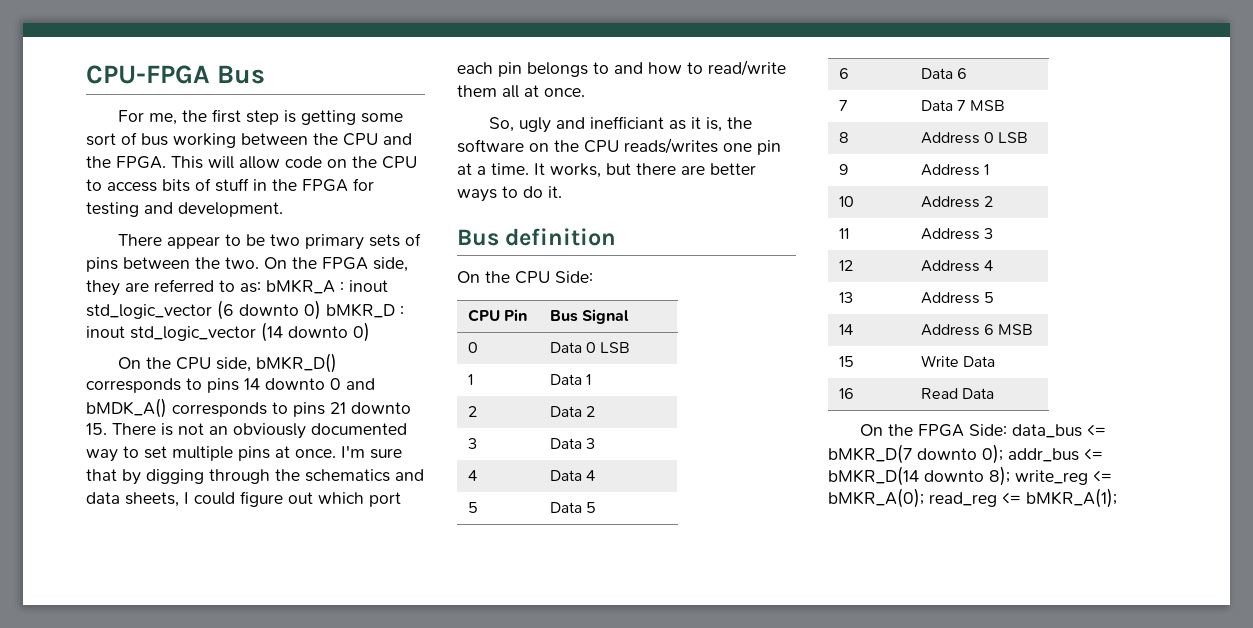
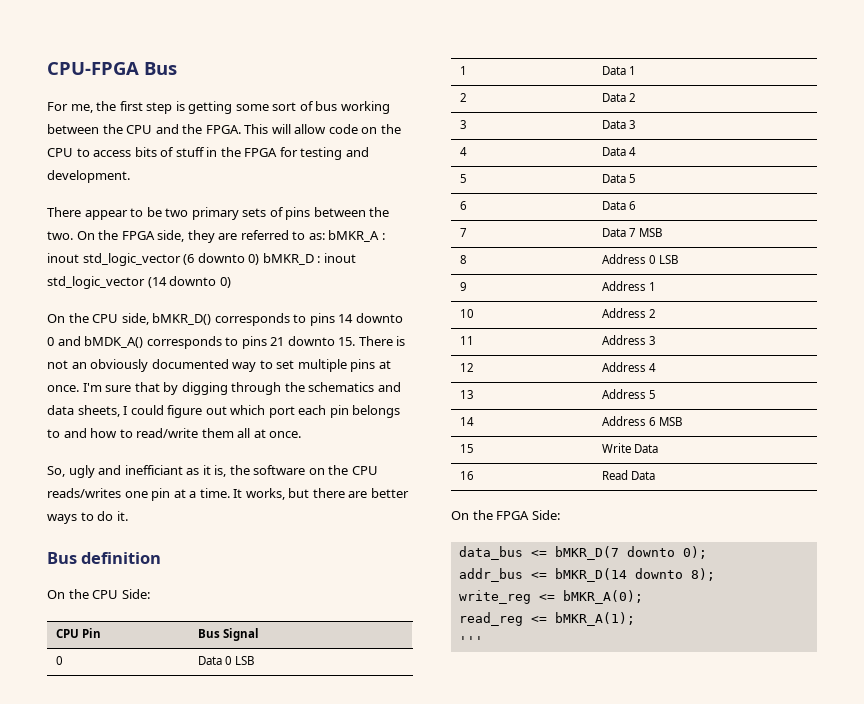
- On the FPGA Side: data_bus <= bMKR_D(7 downto 0); addr_bus <= bMKR_D(14 downto 8); write_reg <= bMKR_A(0); read_reg <= bMKR_A(1);
+ On the FPGA Side:
+ data_bus <= bMKR_D(7 downto 0);
+ addr_bus <= bMKR_D(14 downto 8);
+ write_reg <= bMKR_A(0);
+ read_reg <= bMKR_A(1);
+ '''

